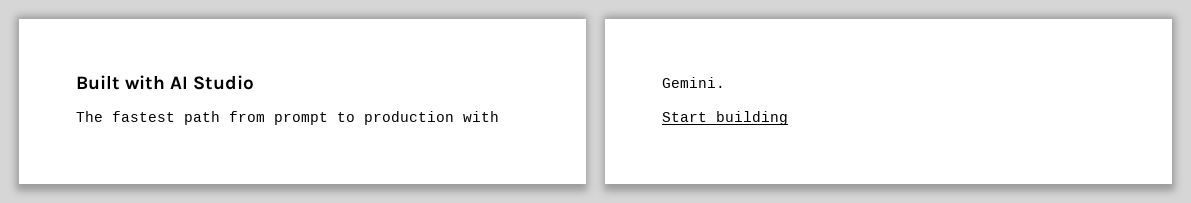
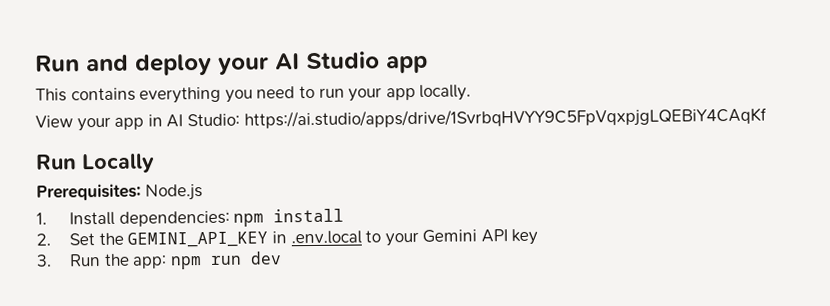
- Built with AI Studio
- The fastest path from prompt to production with Gemini.
- Start building
+ Run and deploy your AI Studio app
+ This contains everything you need to run your app locally.
+ View your app in AI Studio: https://ai.studio/apps/drive/1SvrbqHVYY9C5FpVqxpjgLQEBiY4CAqKf
+ Run Locally
+ Prerequisites: Node.js
+ 1. Install dependencies: npm install
+ 2. Set the GEMINI_API_KEY in .env.local to your Gemini API key
+ 3. Run the app: npm run dev

